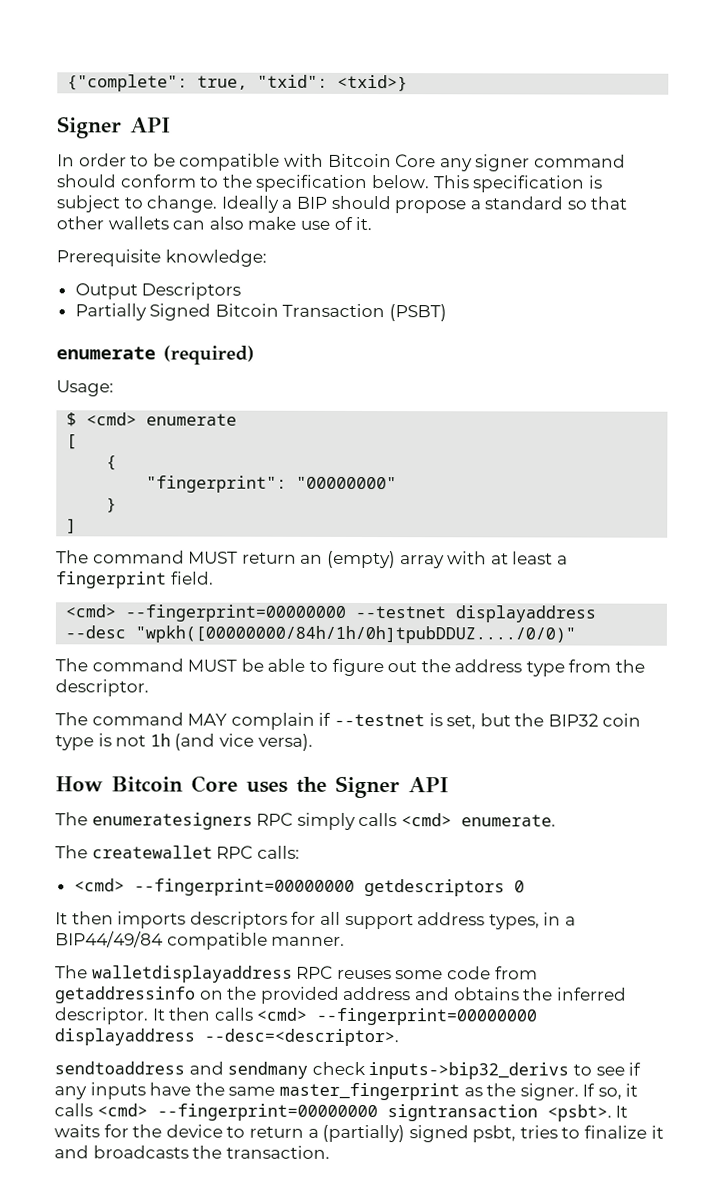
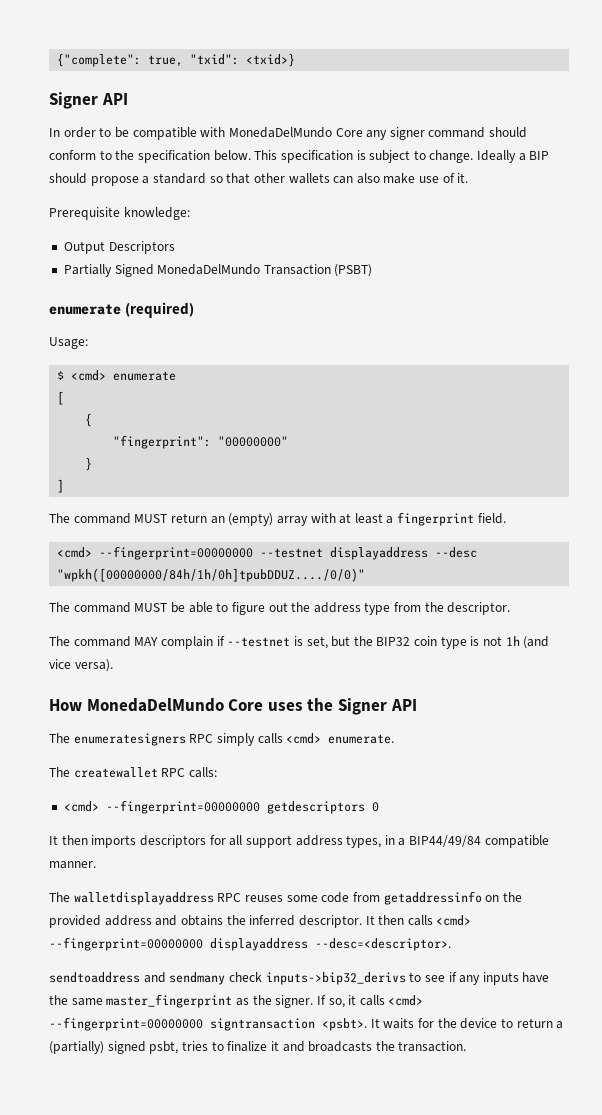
- In order to be compatible with Bitcoin Core any signer command should conform to the specification below.
+ In order to be compatible with MonedaDelMundo Core any signer command should conform to the specification below.
- Partially Signed Bitcoin Transaction (PSBT)
+ Partially Signed MonedaDelMundo Transaction (PSBT)
- How Bitcoin Core uses the Signer API
+ How MonedaDelMundo Core uses the Signer API

